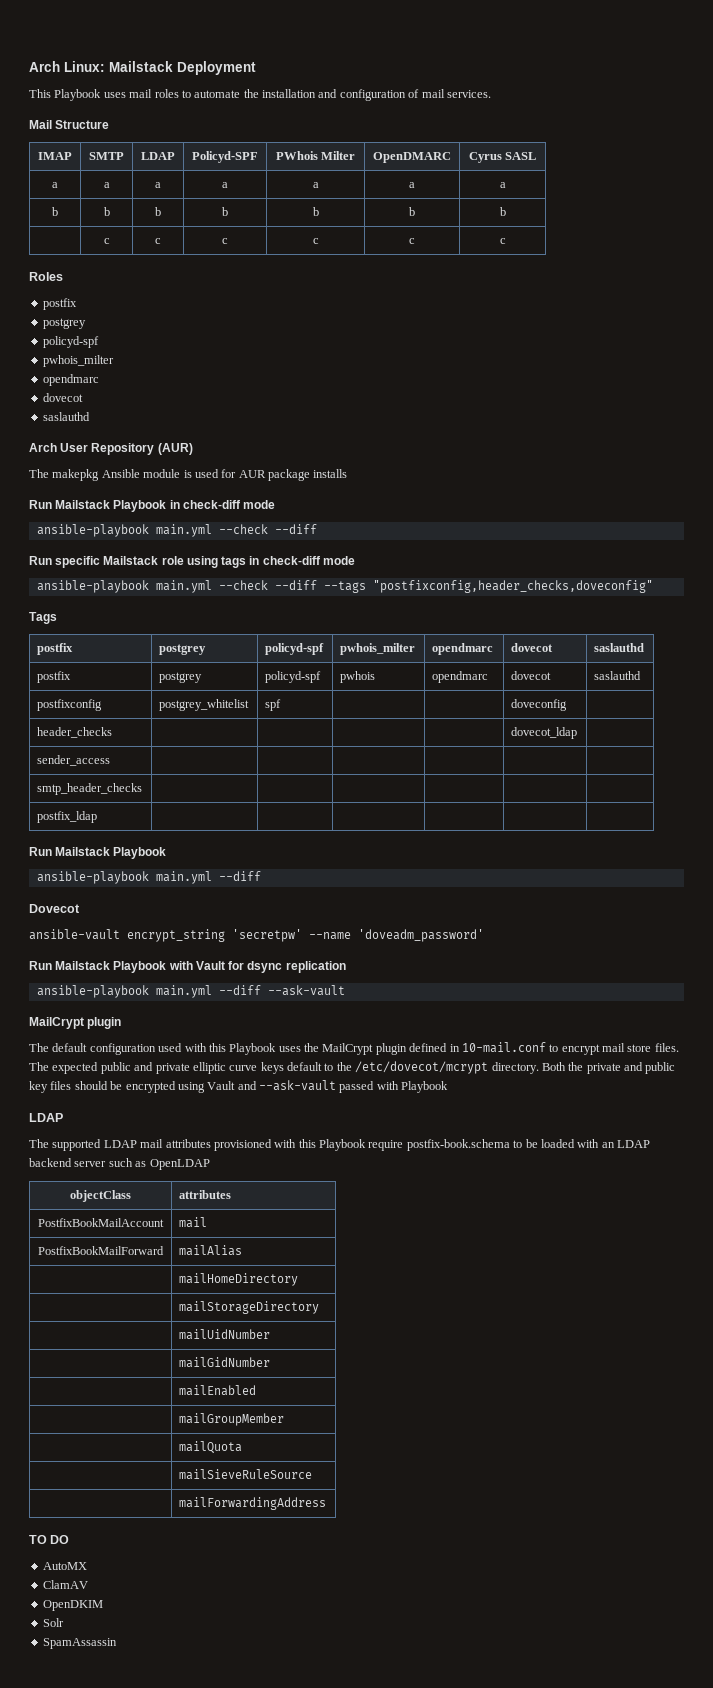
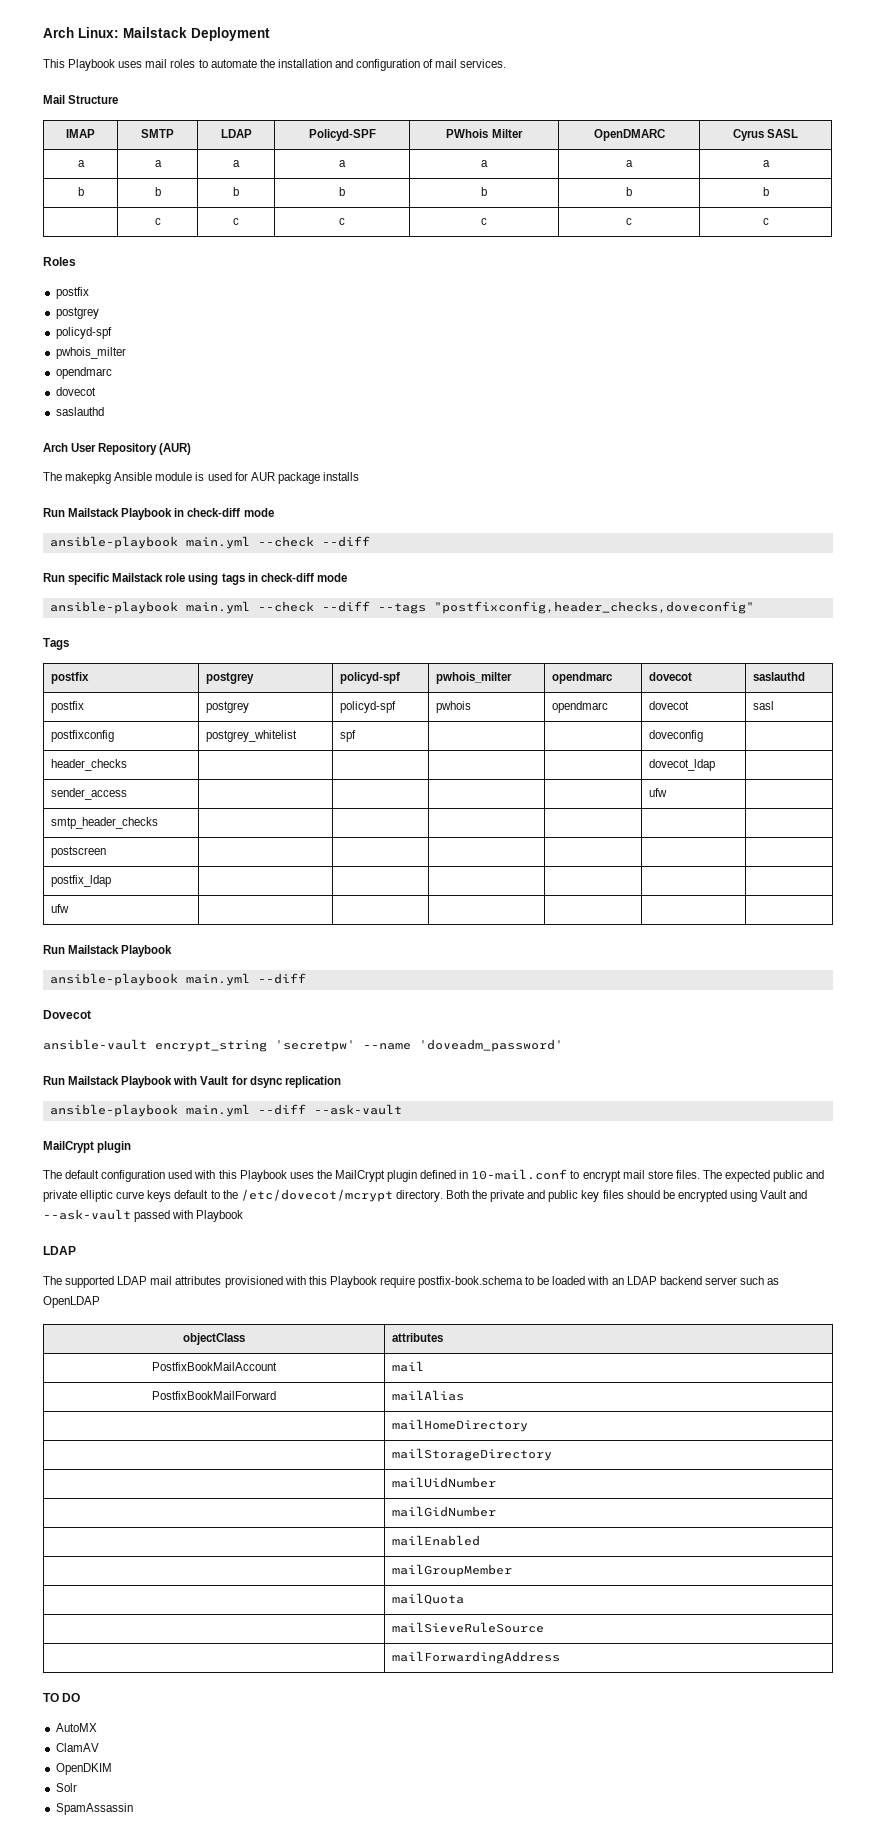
- postfix | postgrey | policyd-spf | pwhois | opendmarc | dovecot | saslauthd
+ postfix | postgrey | policyd-spf | pwhois | opendmarc | dovecot | sasl
- sender_access | | | | | |
+ sender_access | | | | | ufw |
+ postscreen | | | | | |
+ ufw | | | | | |

